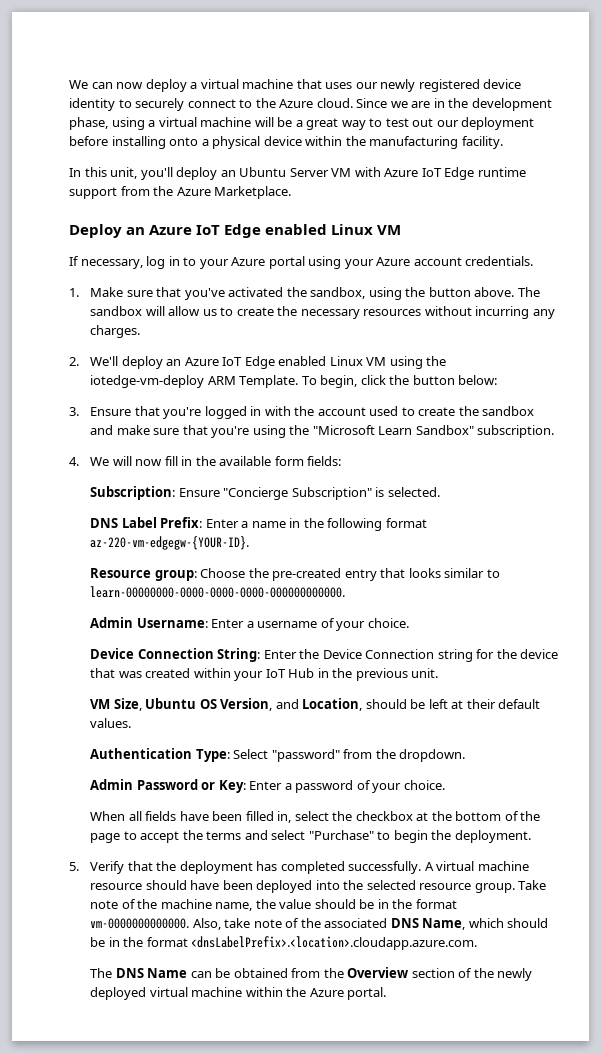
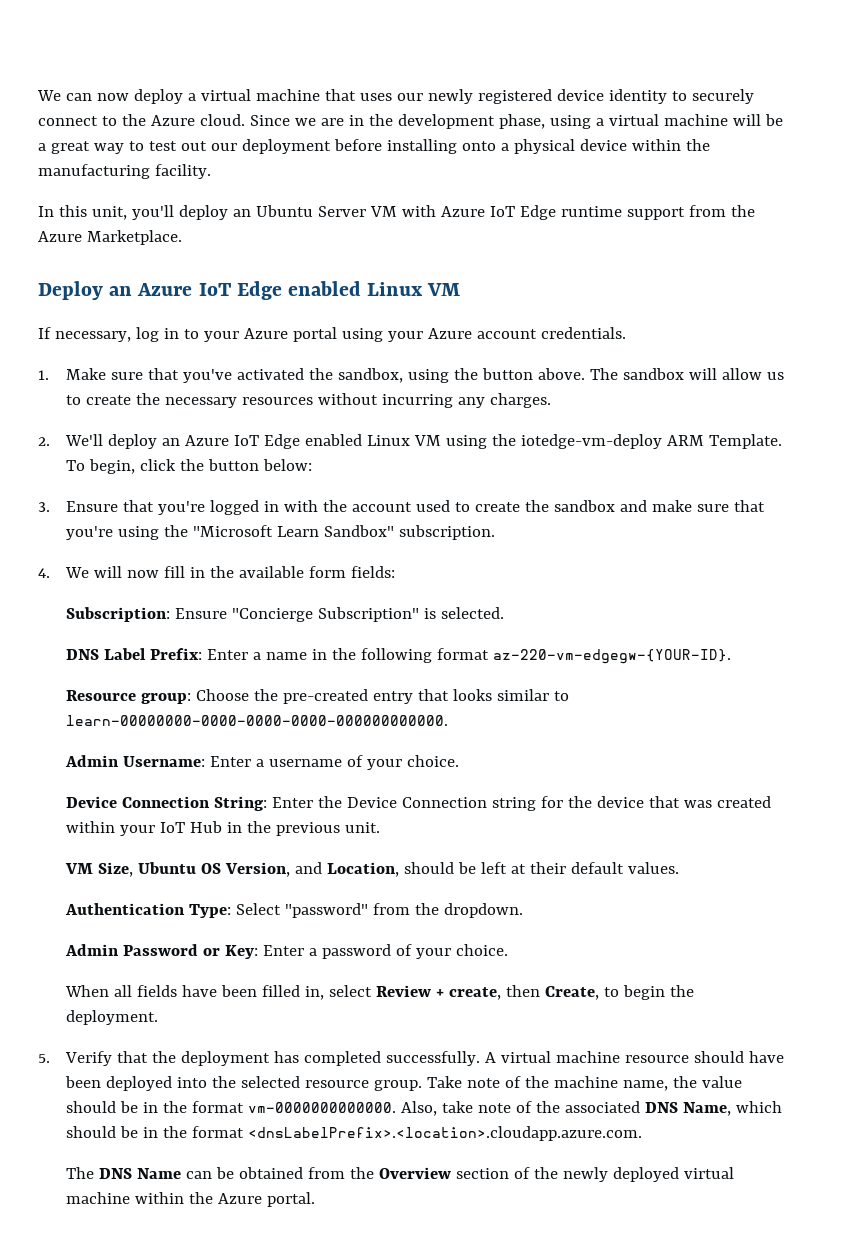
- When all fields have been filled in, select the checkbox at the bottom of the page to accept the terms and select "Purchase" to begin the deployment.
+ When all fields have been filled in, select Review + create, then Create, to begin the deployment.

